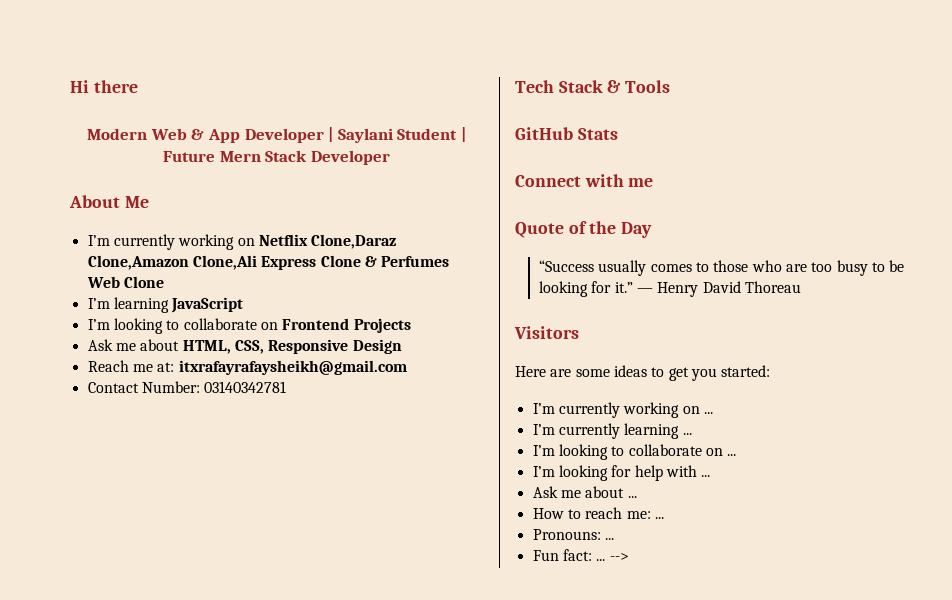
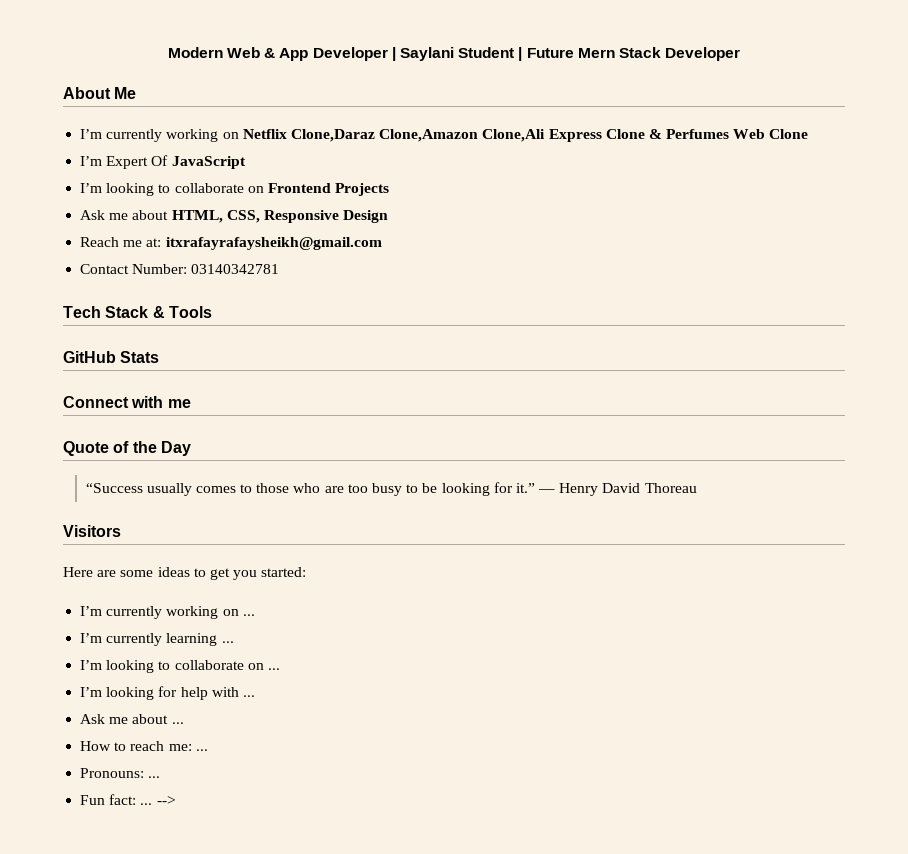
- Hi there
- I’m learning JavaScript
+ I’m Expert Of JavaScript

